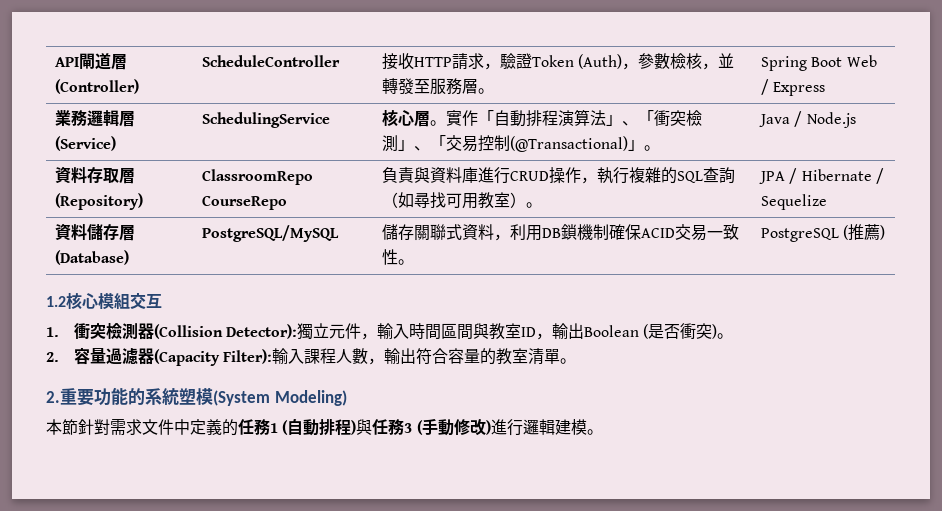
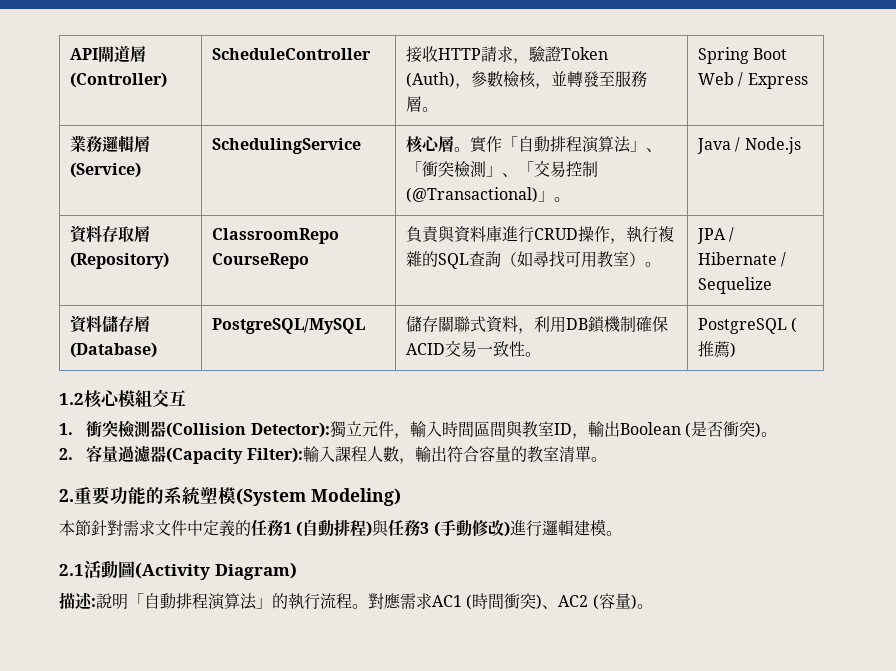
+ 2.1活動圖(Activity Diagram)
+ 描述:說明「自動排程演算法」的執行流程。對應需求AC1 (時間衝突)、AC2 (容量)。

